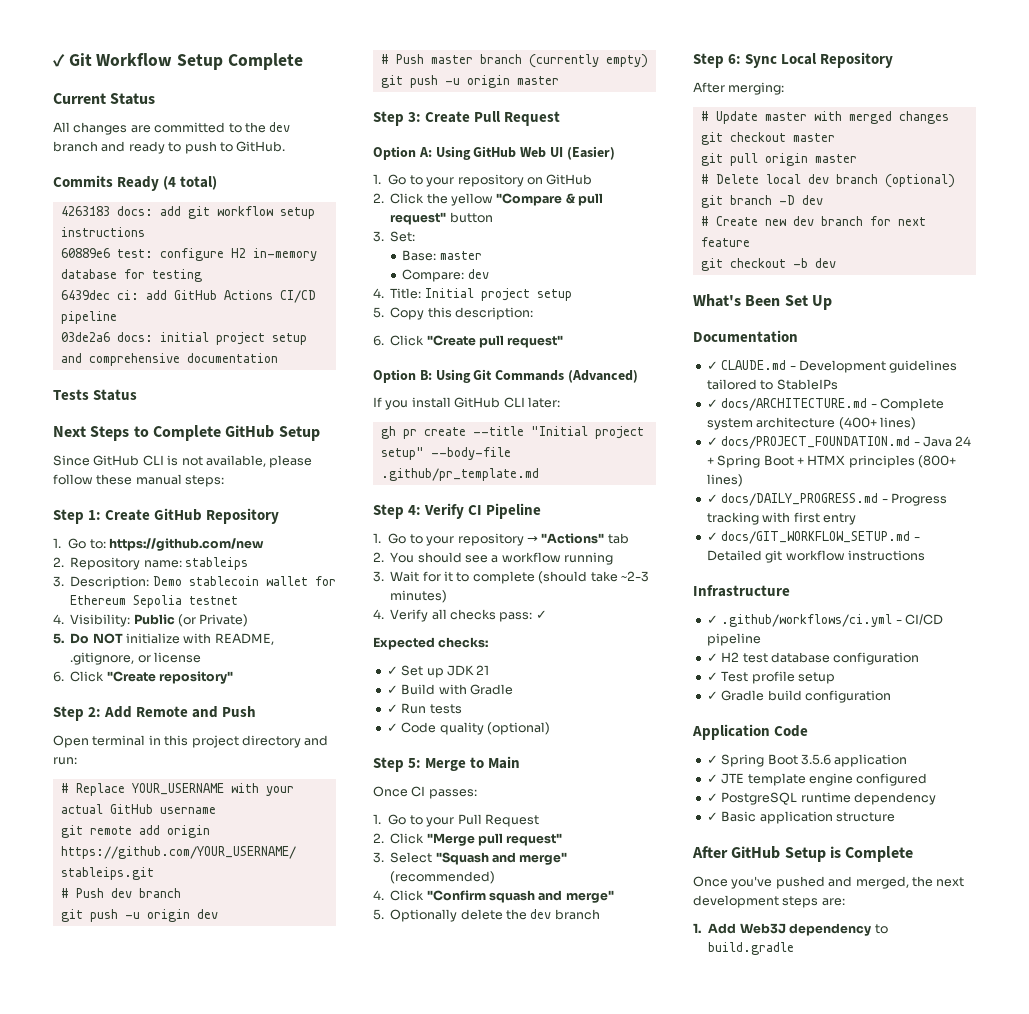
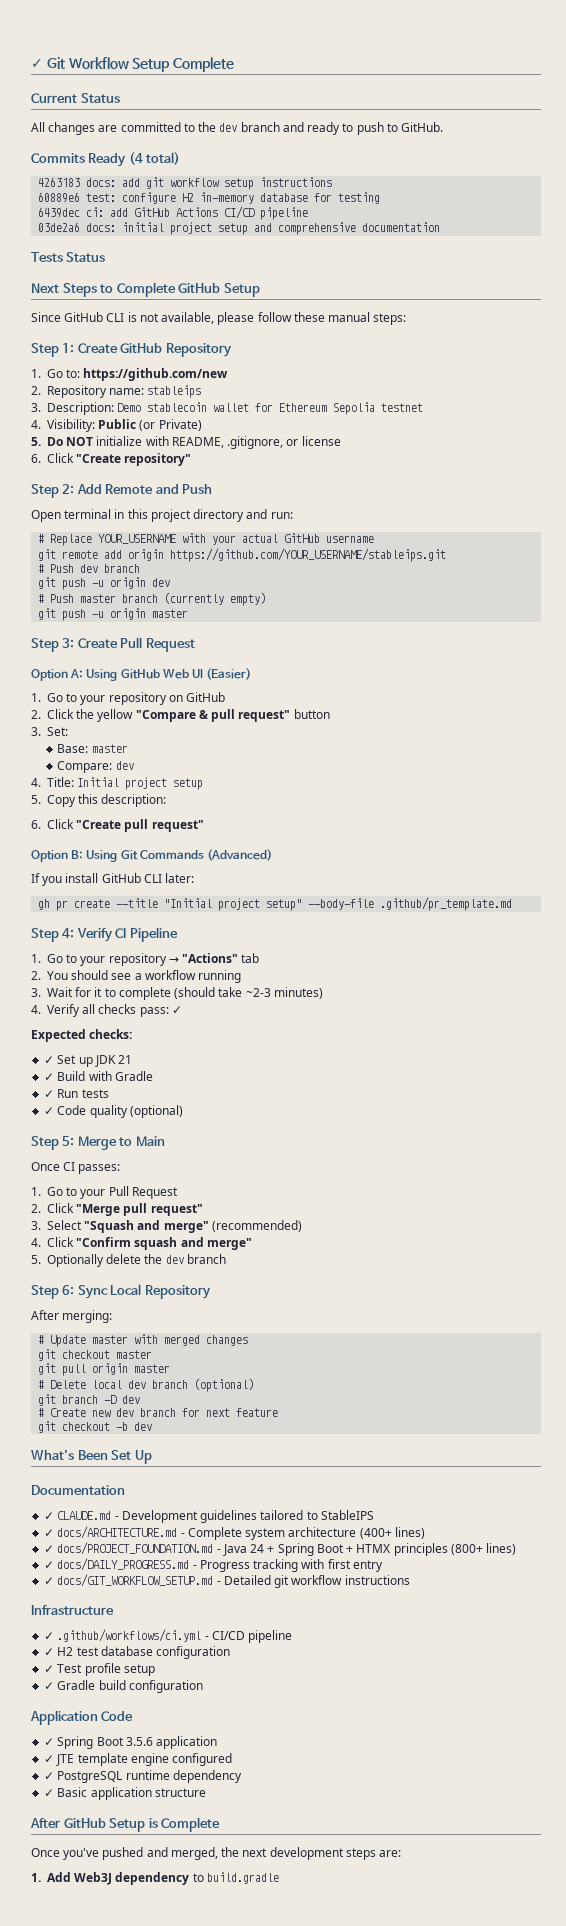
- ✓ CLAUDE.md - Development guidelines tailored to StableIPs
+ ✓ CLAUDE.md - Development guidelines tailored to StableIPS

